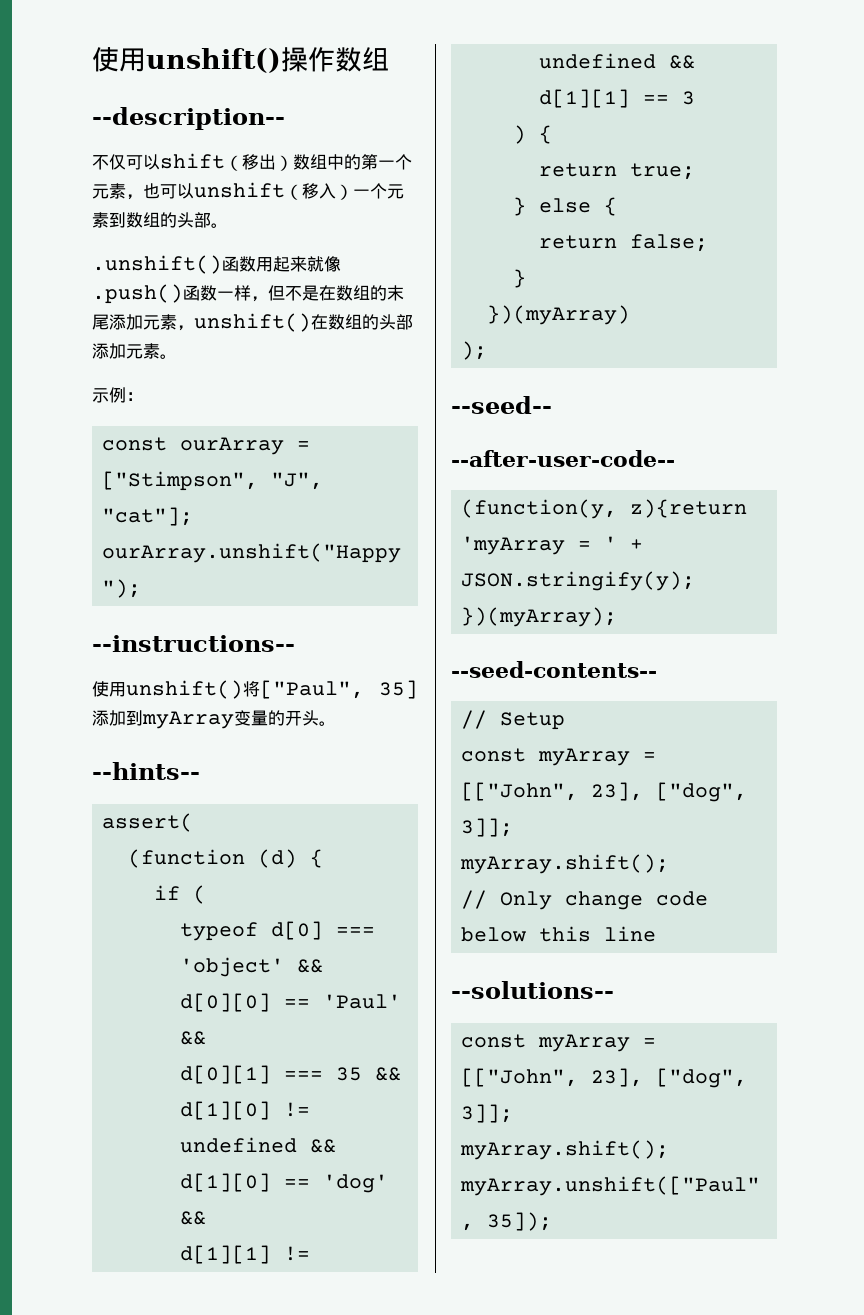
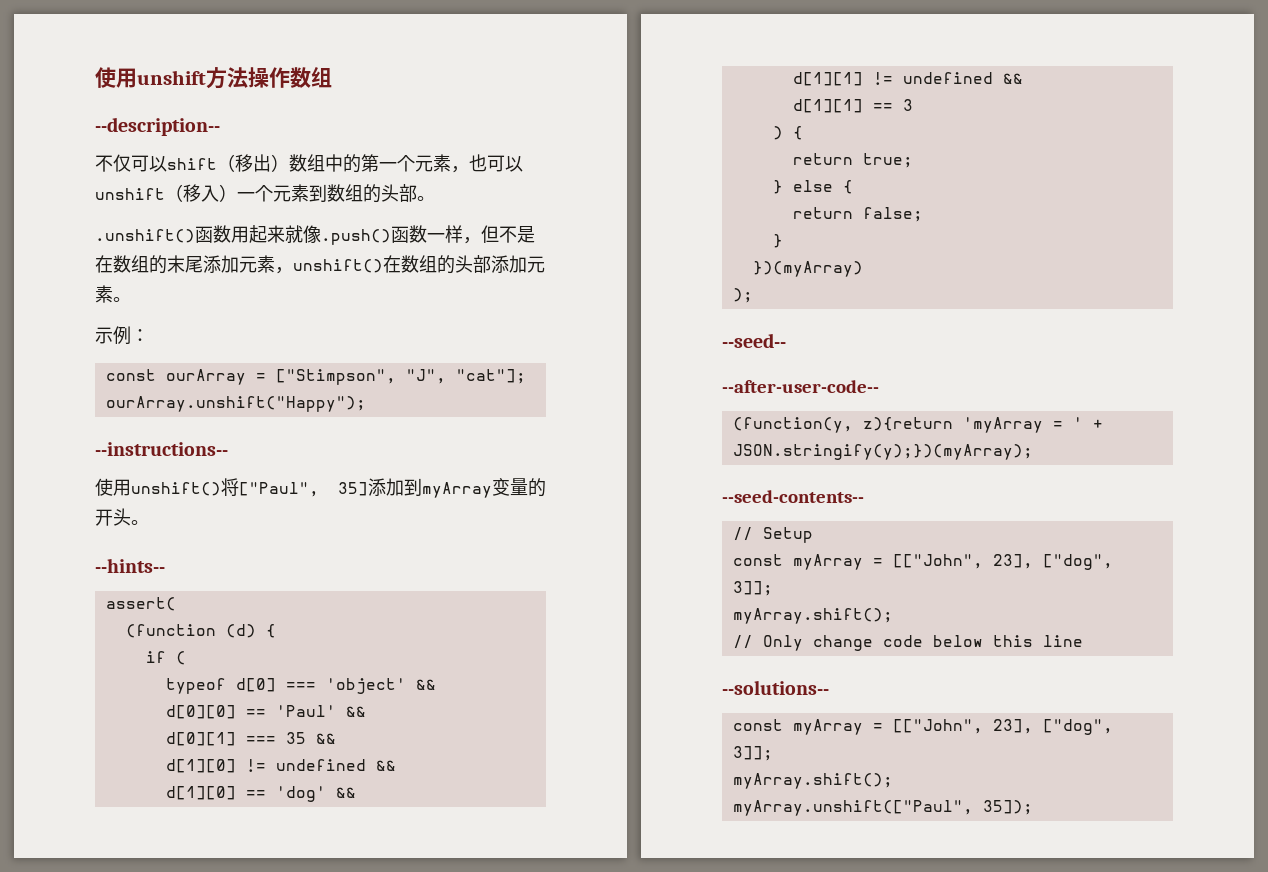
- 使用unshift()操作数组
+ 使用unshift方法操作数组

